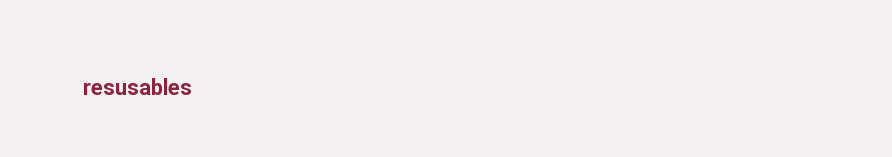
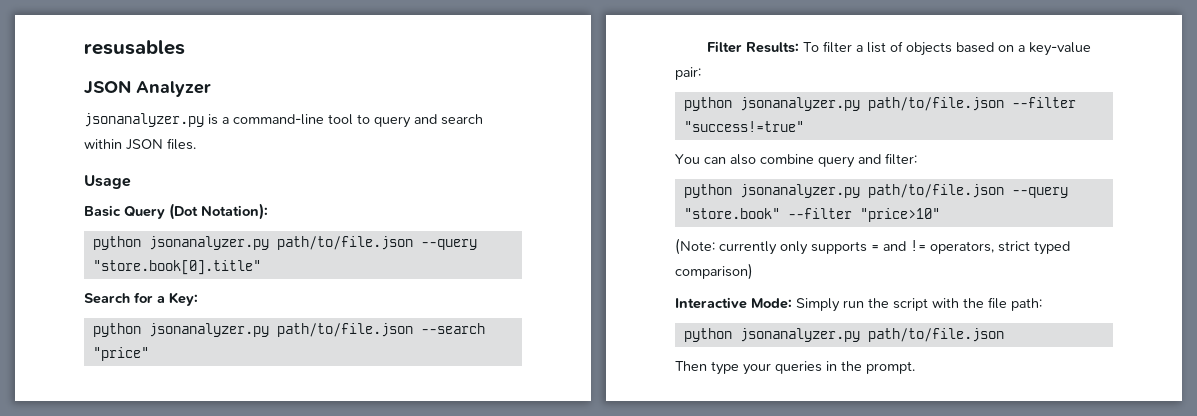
+ JSON Analyzer
+ jsonanalyzer.py is a command-line tool to query and search within JSON files.
+ Usage
+ Basic Query (Dot Notation):
+ python jsonanalyzer.py path/to/file.json --query "store.book[0].title"
+ Search for a Key:
+ python jsonanalyzer.py path/to/file.json --search "price"
+ Filter Results: To filter a list of objects based on a key-value pair:
+ python jsonanalyzer.py path/to/file.json --filter "success!=true"
+ You can also combine query and filter:
+ python jsonanalyzer.py path/to/file.json --query "store.book" --filter "price>10"
+ (Note: currently only supports = and != operators, strict typed comparison)
+ Interactive Mode: Simply run the script with the file path:
+ python jsonanalyzer.py path/to/file.json
+ Then type your queries in the prompt.

